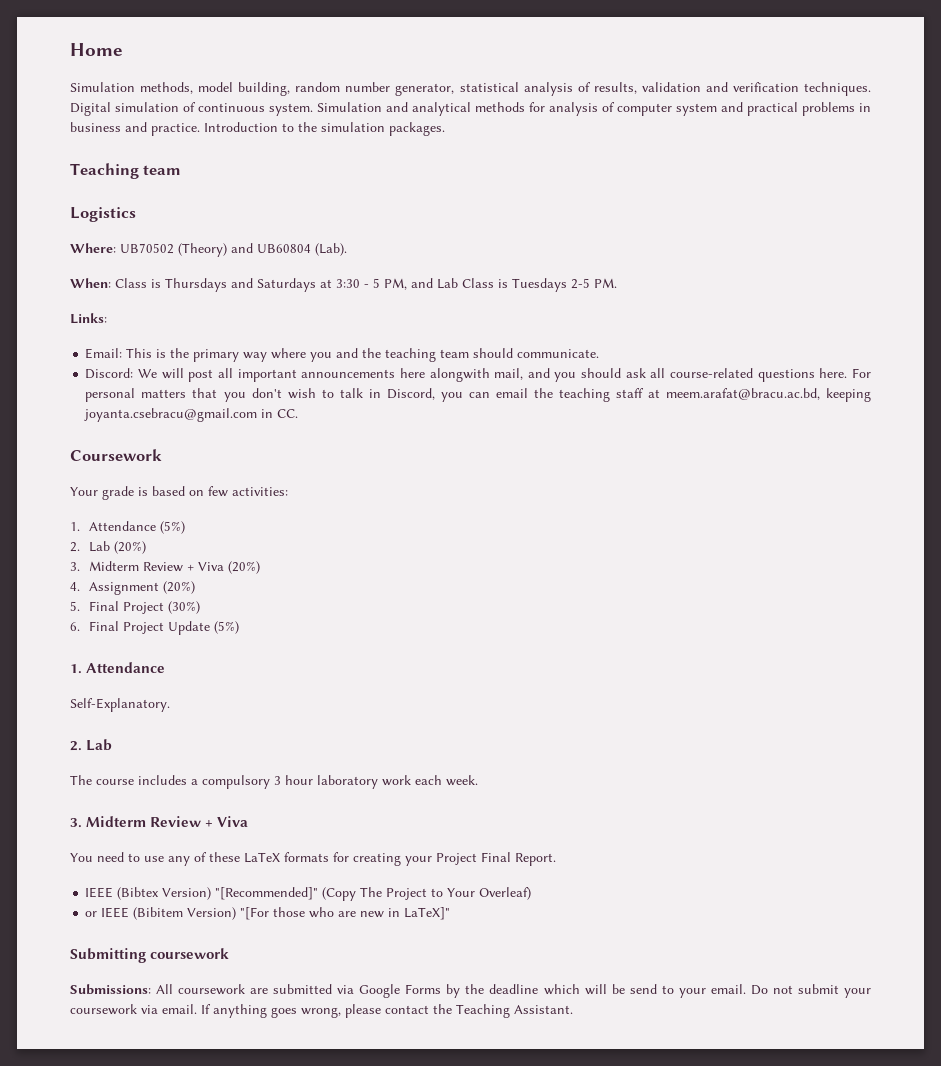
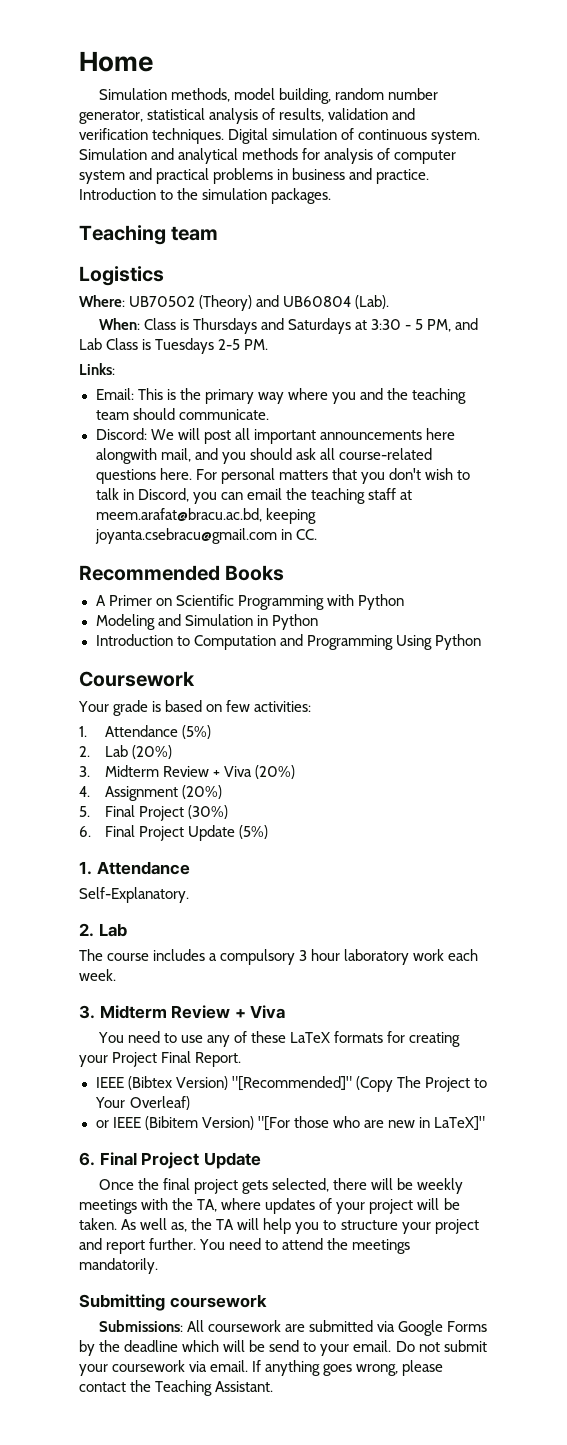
+ Recommended Books
+ A Primer on Scientific Programming with Python
+ Modeling and Simulation in Python
+ Introduction to Computation and Programming Using Python
  or IEEE (Bibitem Version) "[For those who are new in LaTeX]"
+ 6. Final Project Update
+ Once the final project gets selected, there will be weekly meetings with the TA, where updates of your project will be taken. As well as, the TA will help you to structure your project and report further. You need to attend the meetings mandatorily.

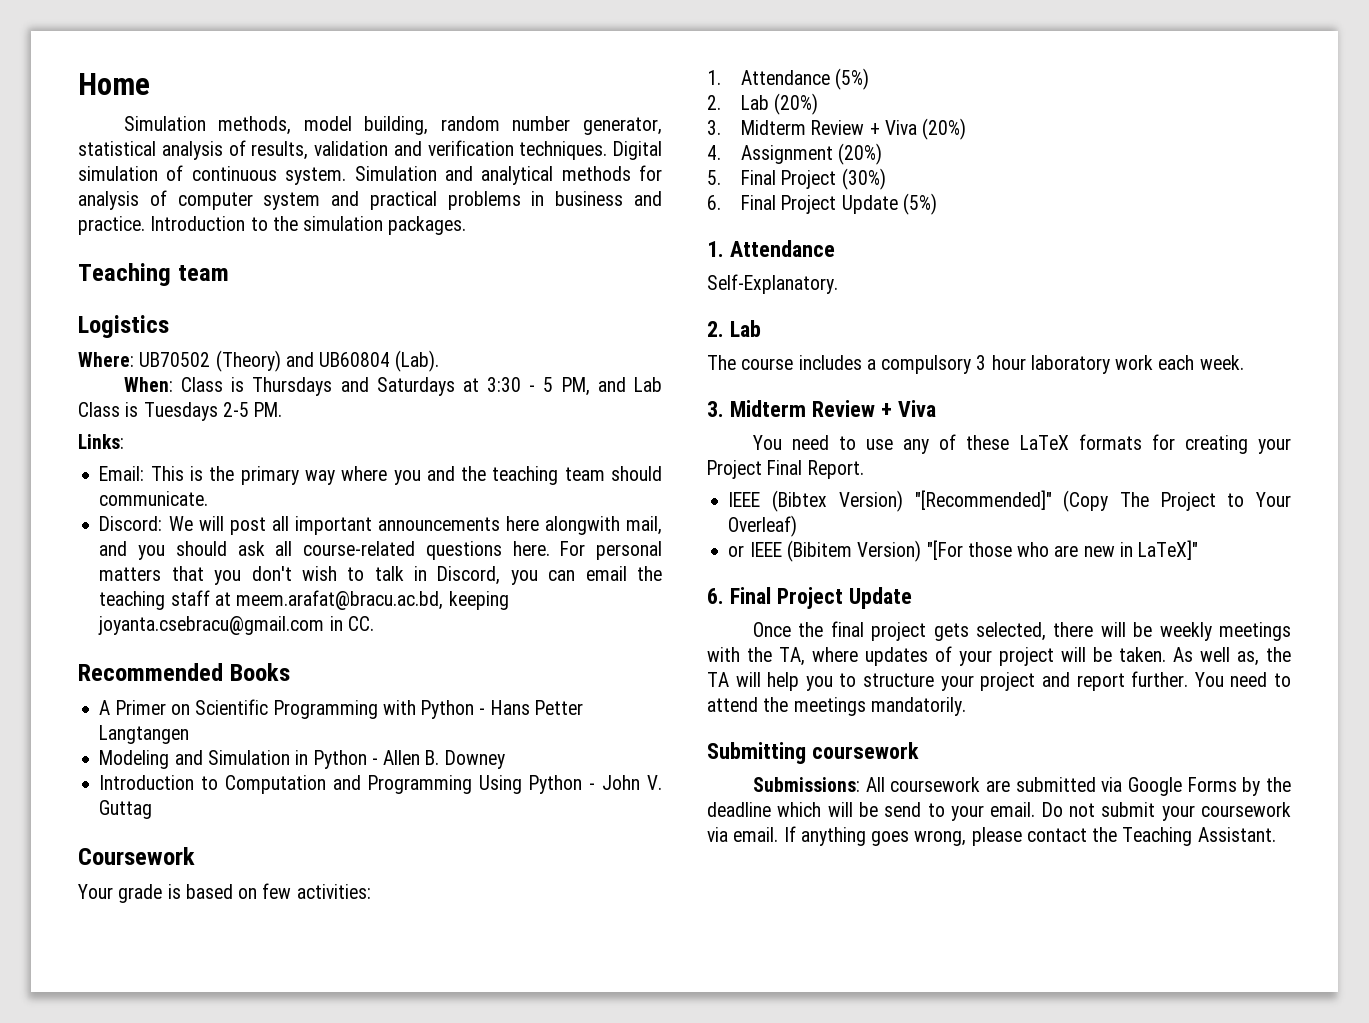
- A Primer on Scientific Programming with Python
+ A Primer on Scientific Programming with Python - Hans Petter Langtangen
- Modeling and Simulation in Python
+ Modeling and Simulation in Python - Allen B. Downey
- Introduction to Computation and Programming Using Python
+ Introduction to Computation and Programming Using Python - John V. Guttag

